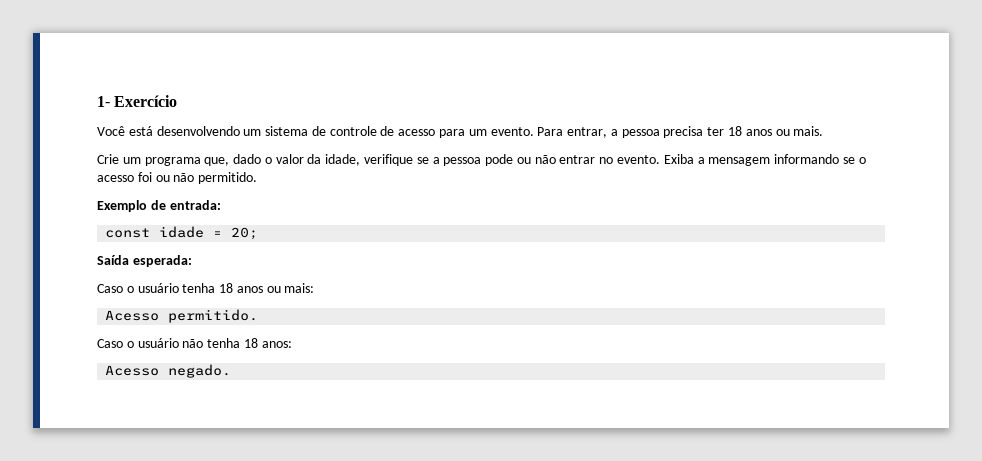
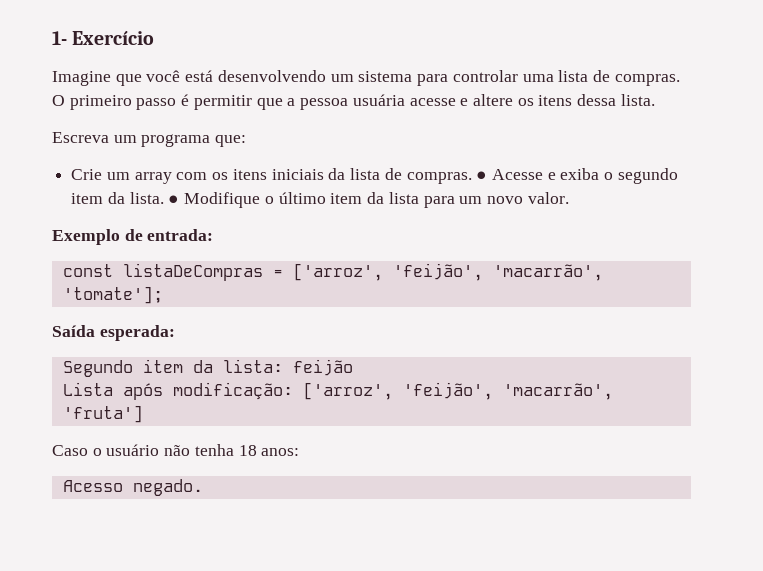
- Você está desenvolvendo um sistema de controle de acesso para um evento. Para entrar, a pessoa precisa ter 18 anos ou mais.
- Crie um programa que, dado o valor da idade, verifique se a pessoa pode ou não entrar no evento. Exiba a mensagem informando se o acesso foi ou não permitido.
+ Imagine que você está desenvolvendo um sistema para controlar uma lista de compras. O primeiro passo é permitir que a pessoa usuária acesse e altere os itens dessa lista.
+ Escreva um programa que:
+ Crie um array com os itens iniciais da lista de compras. ● Acesse e exiba o segundo item da lista. ● Modifique o último item da lista para um novo valor.
  Exemplo de entrada:
- const idade = 20;
+ const listaDeCompras = ['arroz', 'feijão', 'macarrão', 'tomate'];
  Saída esperada:
- Caso o usuário tenha 18 anos ou mais:
- Acesso permitido.
+ Segundo item da lista: feijão
+ Lista após modificação: ['arroz', 'feijão', 'macarrão', 'fruta']

